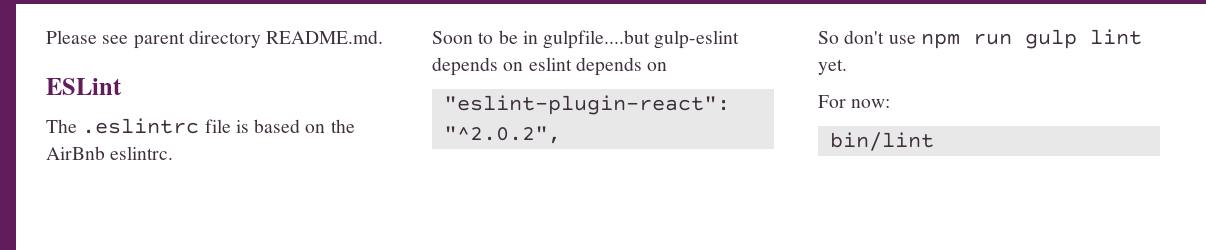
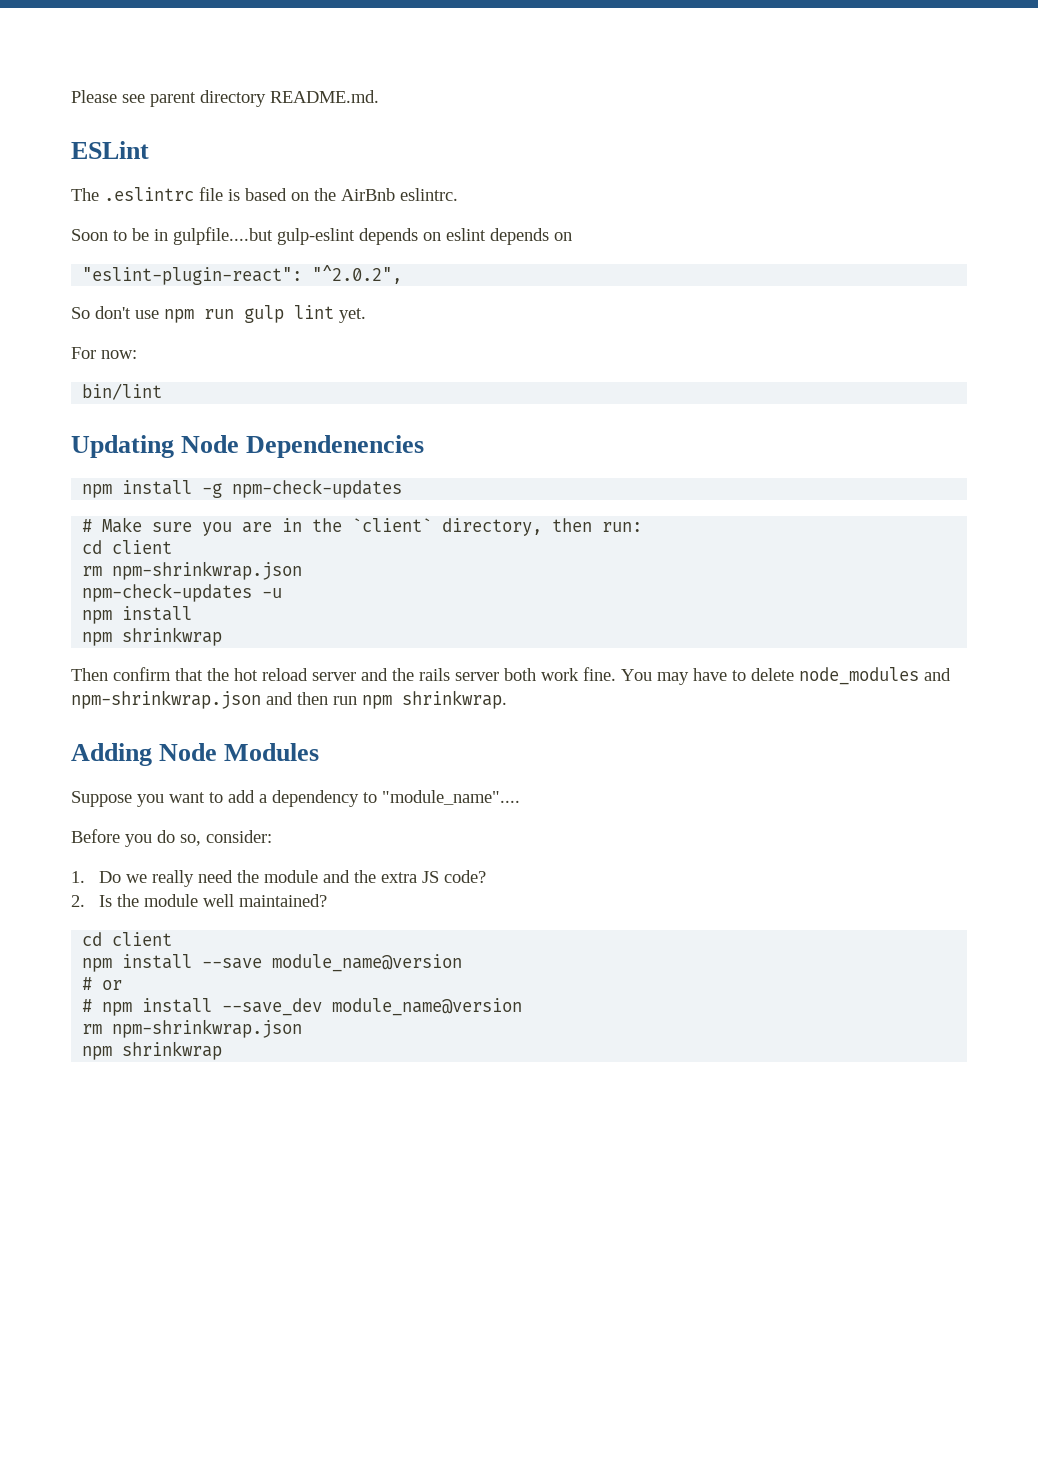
+ Updating Node Dependenencies
+ npm install -g npm-check-updates
+ # Make sure you are in the `client` directory, then run:
+ cd client
+ rm npm-shrinkwrap.json
+ npm-check-updates -u
+ npm install
+ npm shrinkwrap
+ Then confirm that the hot reload server and the rails server both work fine. You may have to delete node_modules and npm-shrinkwrap.json and then run npm shrinkwrap.
+ Adding Node Modules
+ Suppose you want to add a dependency to "module_name"....
+ Before you do so, consider:
+ 1. Do we really need the module and the extra JS code?
+ 2. Is the module well maintained?
+ cd client
+ npm install --save module_name@version
+ # or
+ # npm install --save_dev module_name@version
+ rm npm-shrinkwrap.json
+ npm shrinkwrap

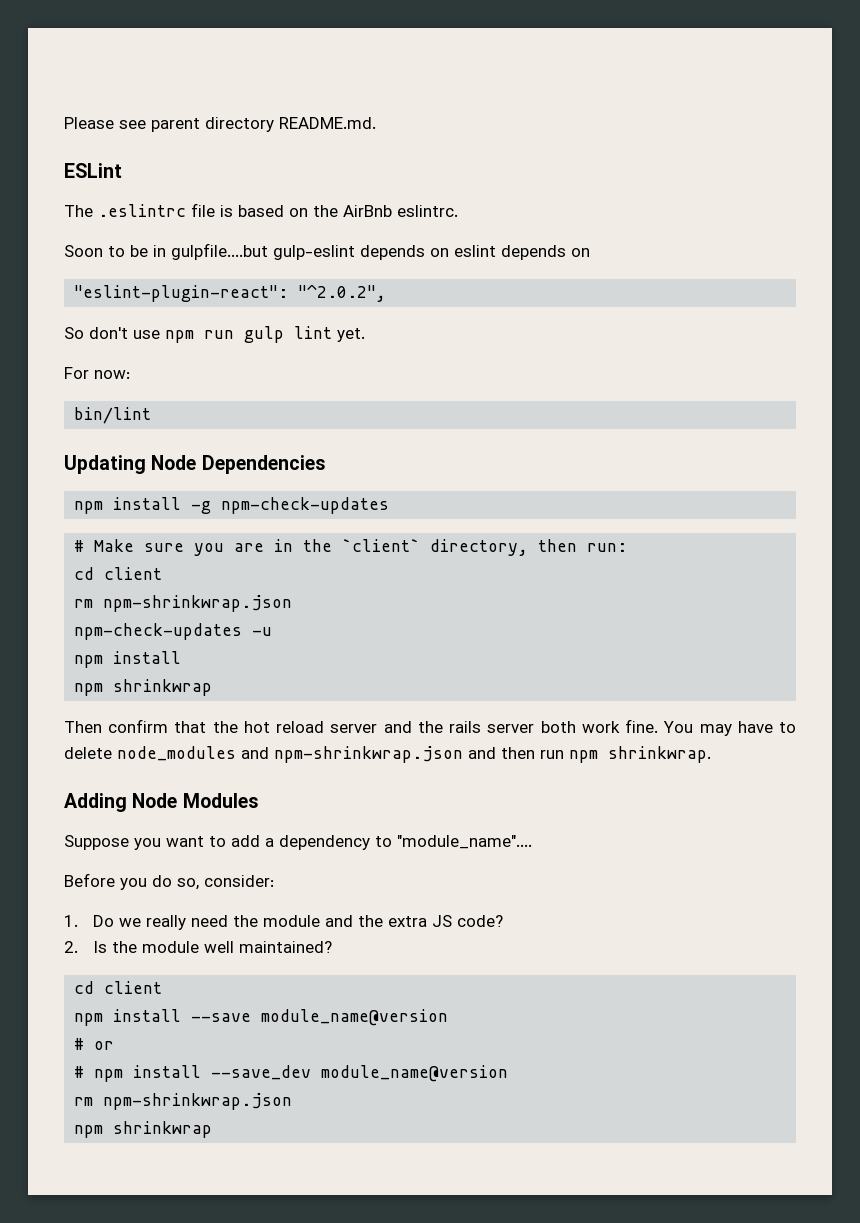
- Updating Node Dependenencies
+ Updating Node Dependencies

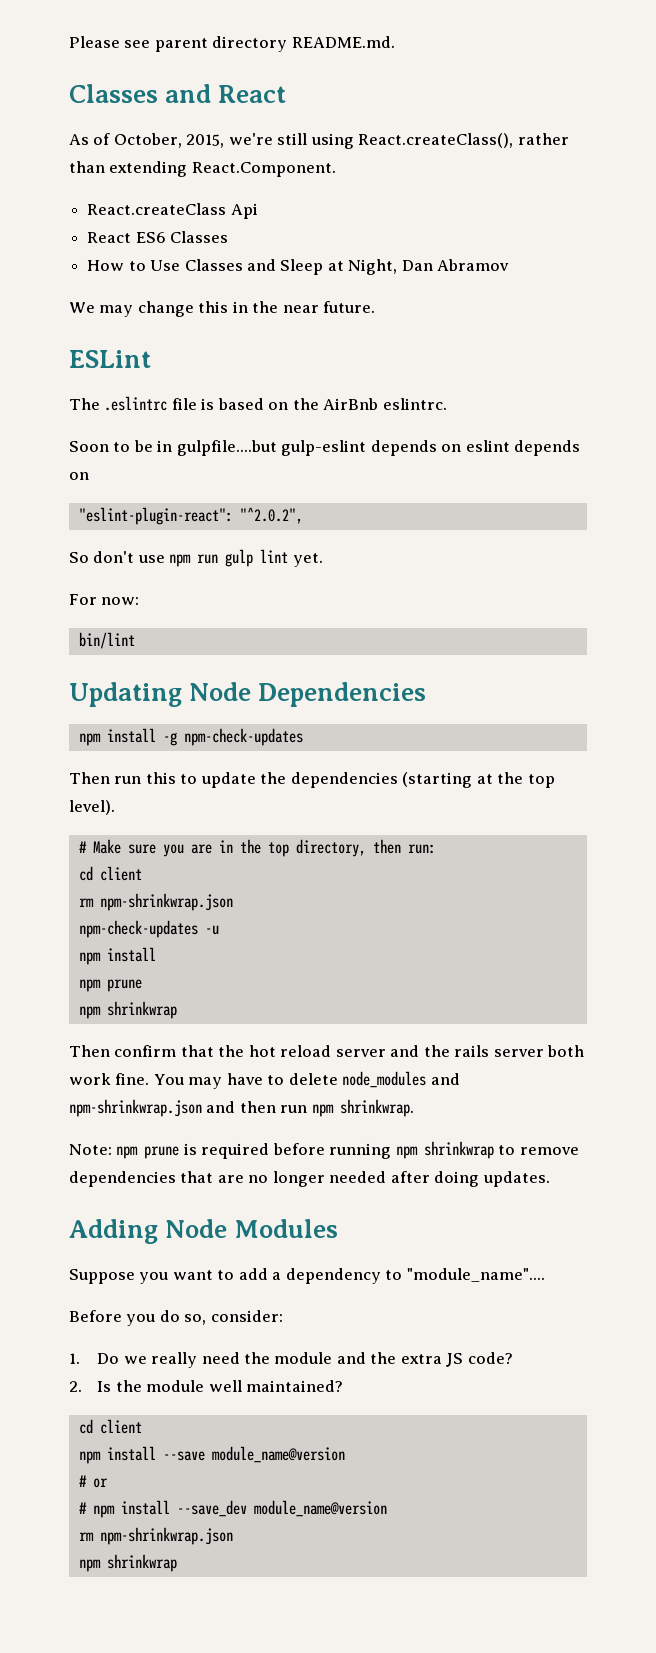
+ Classes and React
+ As of October, 2015, we're still using React.createClass(), rather than extending React.Component.
+ React.createClass Api
+ React ES6 Classes
+ How to Use Classes and Sleep at Night, Dan Abramov
+ We may change this in the near future.
+ Then run this to update the dependencies (starting at the top level).
- # Make sure you are in the `client` directory, then run:
+ # Make sure you are in the top directory, then run:
  npm-check-updates -u
  npm install
+ npm prune
+ Note: npm prune is required before running npm shrinkwrap to remove dependencies that are no longer needed after doing updates.

